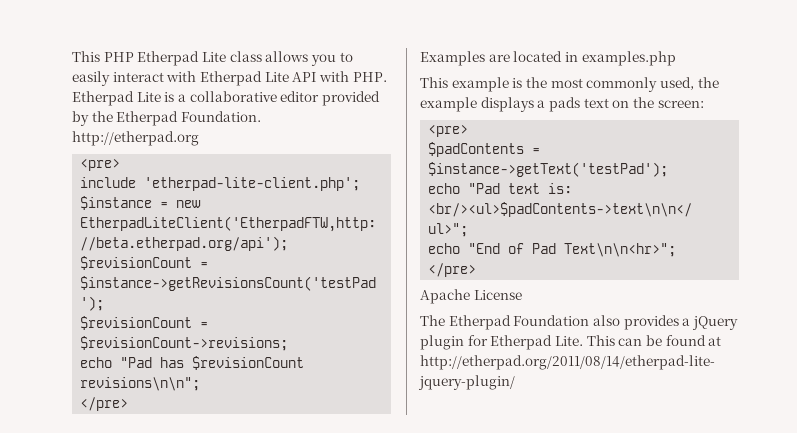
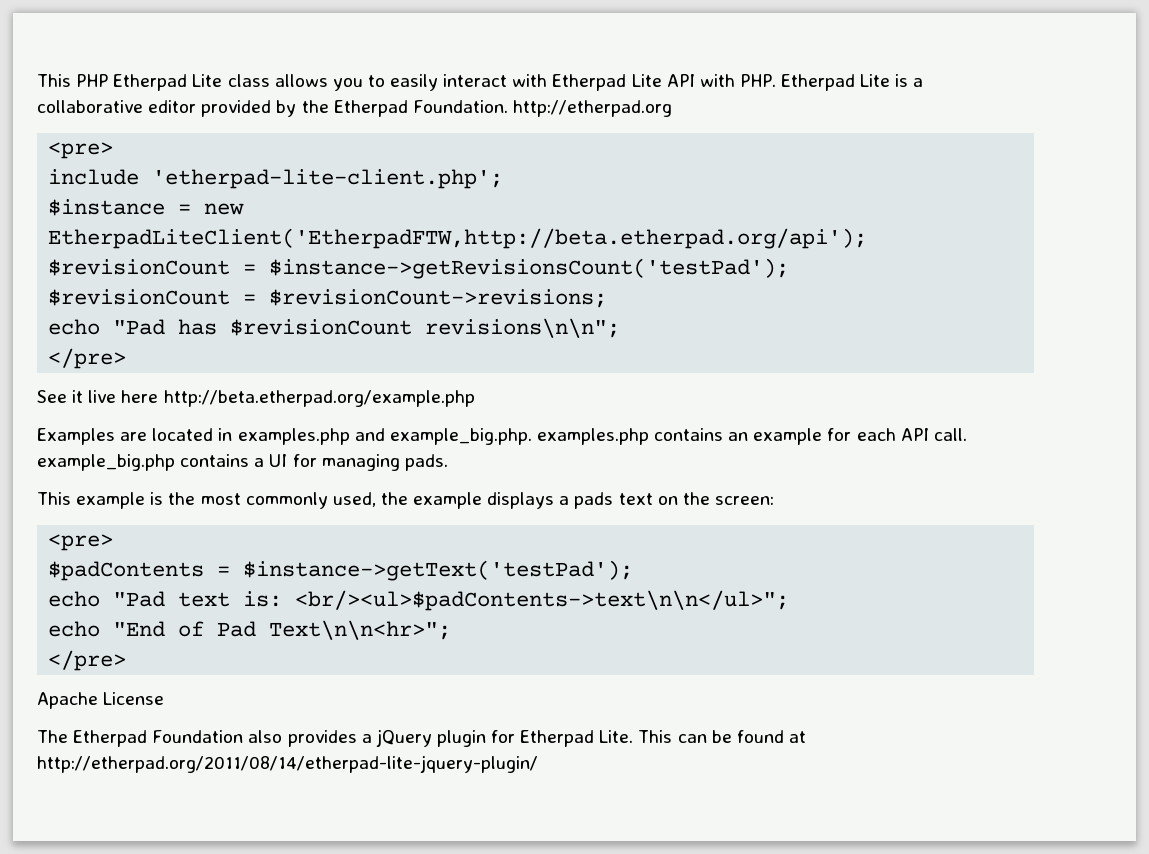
+ See it live here http://beta.etherpad.org/example.php
- Examples are located in examples.php
+ Examples are located in examples.php and example_big.php. examples.php contains an example for each API call. example_big.php contains a UI for managing pads.

